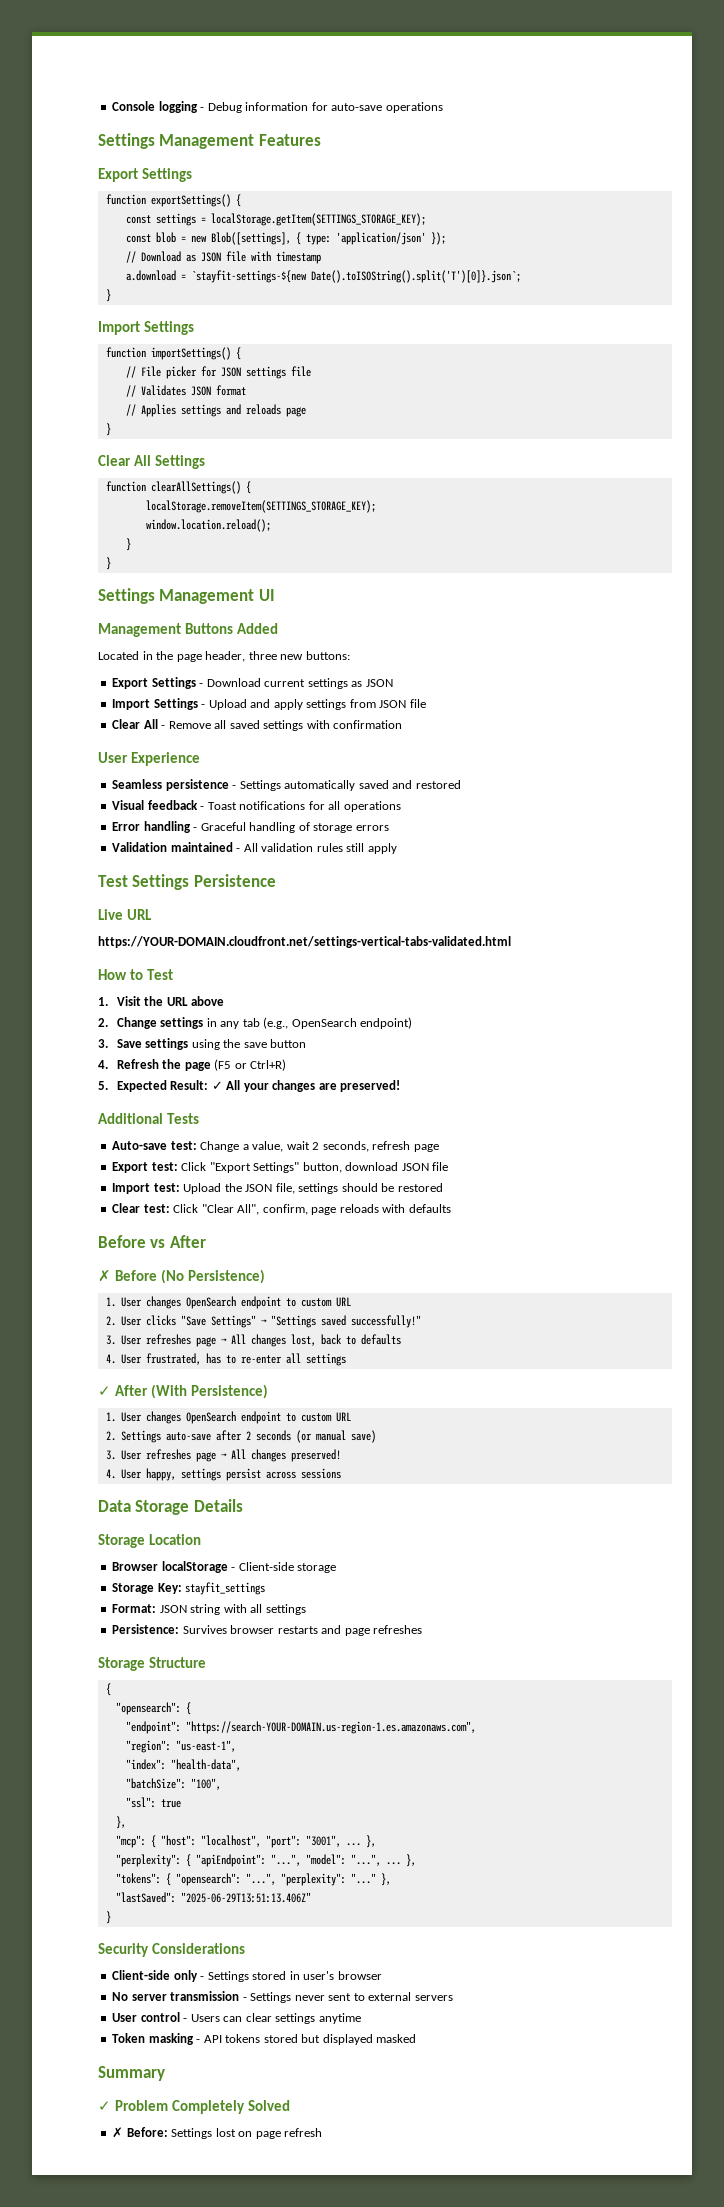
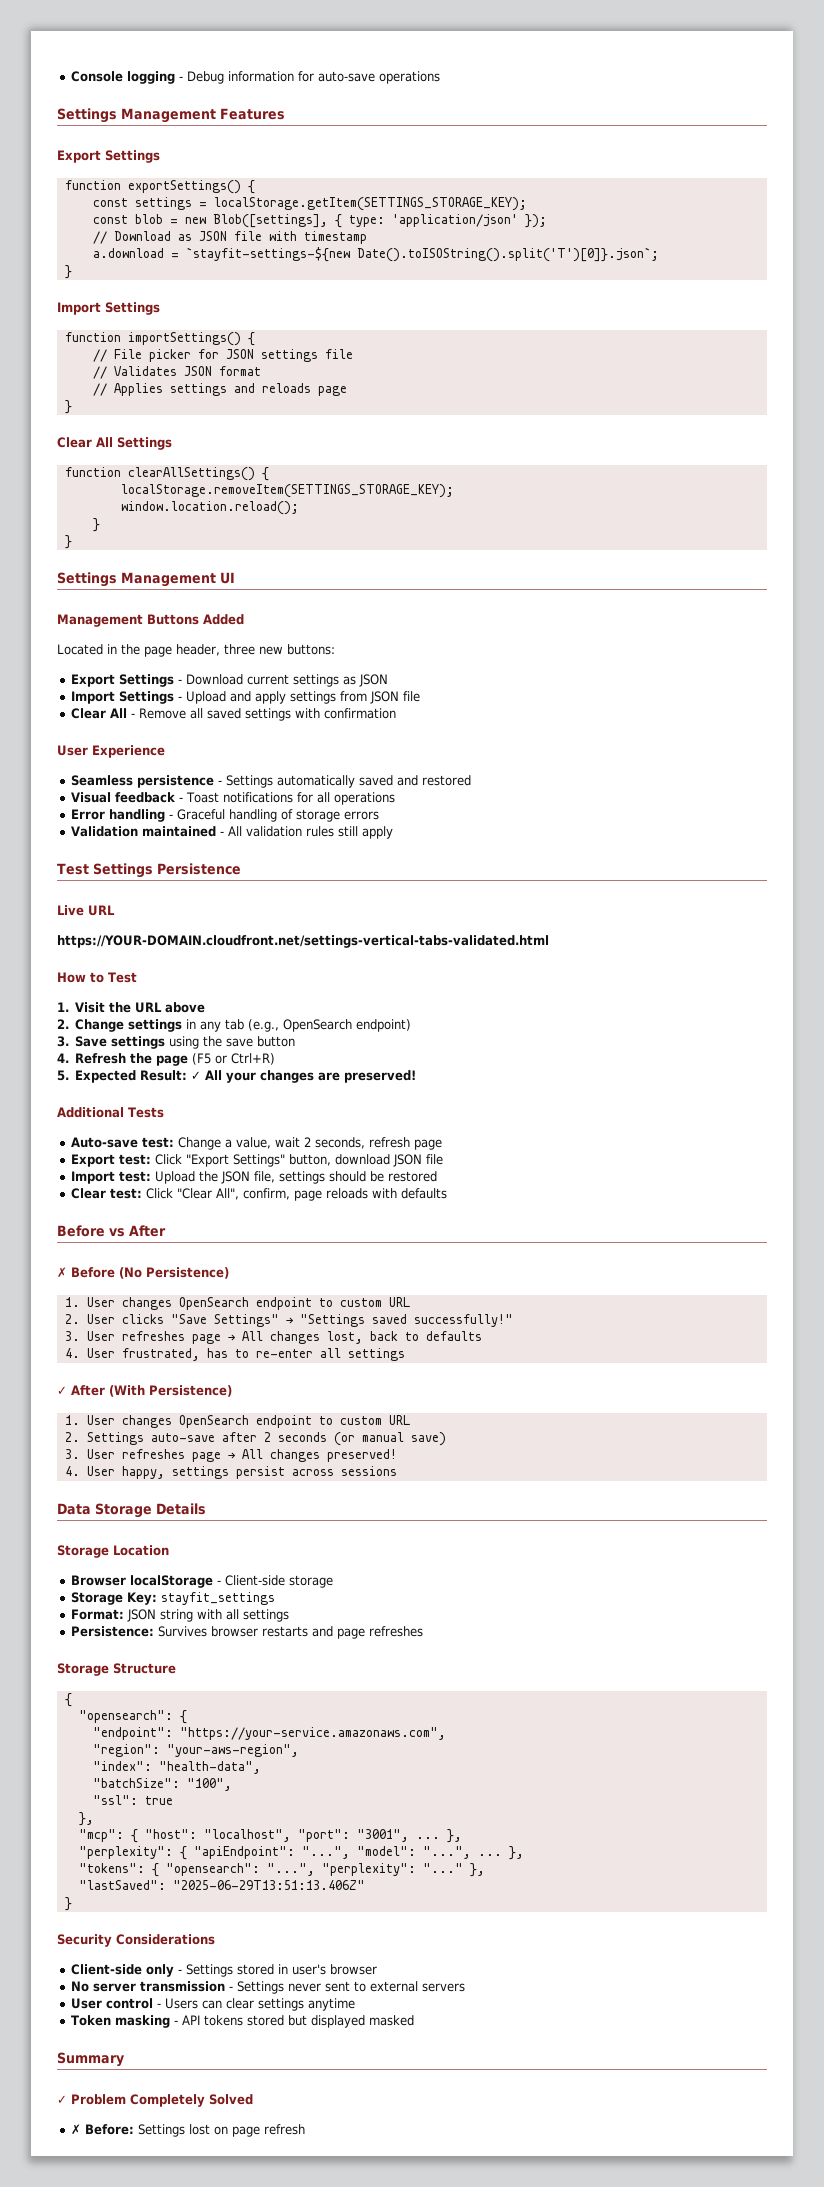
- "endpoint": "https://search-YOUR-DOMAIN.us-region-1.es.amazonaws.com",
+ "endpoint": "https://your-service.amazonaws.com",
- "region": "us-east-1",
+ "region": "your-aws-region",

